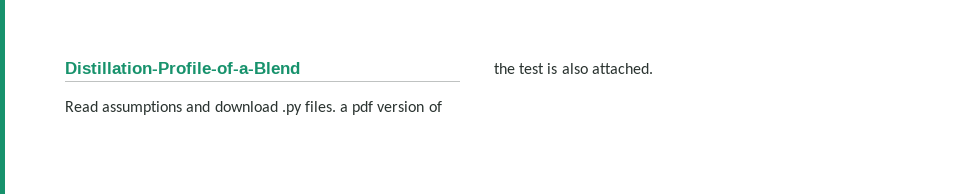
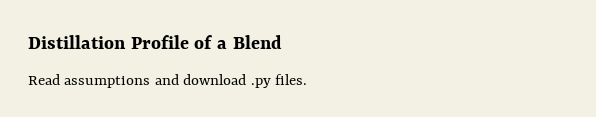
- Distillation-Profile-of-a-Blend
+ Distillation Profile of a Blend
- Read assumptions and download .py files. a pdf version of the test is also attached.
+ Read assumptions and download .py files.

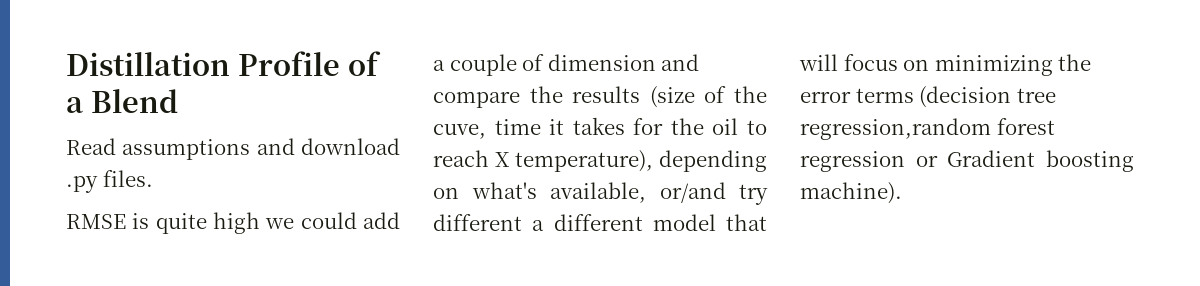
+ RMSE is quite high we could add a couple of dimension and compare the results (size of the cuve, time it takes for the oil to reach X temperature), depending on what's available, or/and try different a different model that will focus on minimizing the error terms (decision tree regression,random forest regression or Gradient boosting machine).

